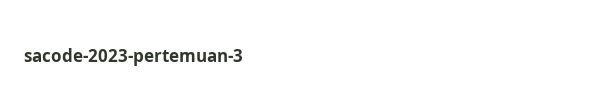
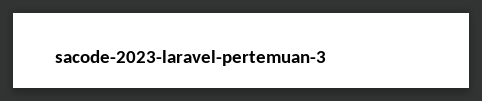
- sacode-2023-pertemuan-3
+ sacode-2023-laravel-pertemuan-3

